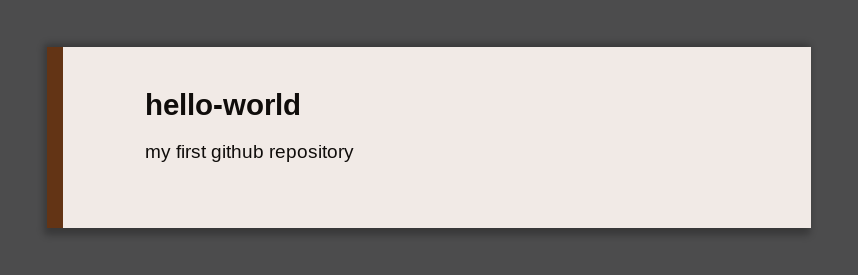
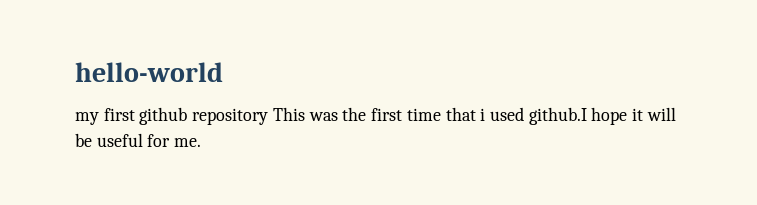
- my first github repository
+ my first github repository This was the first time that i used github.I hope it will be useful for me.

